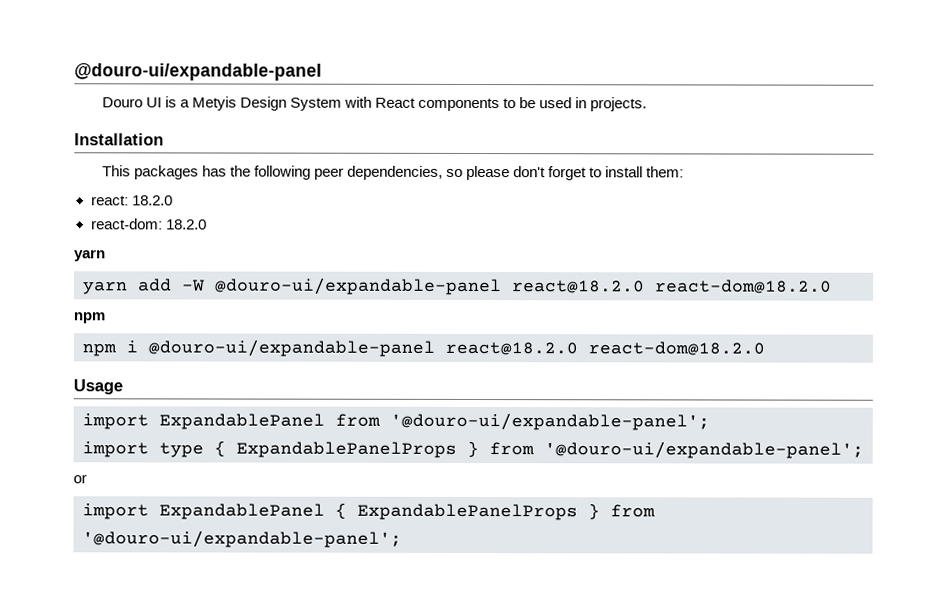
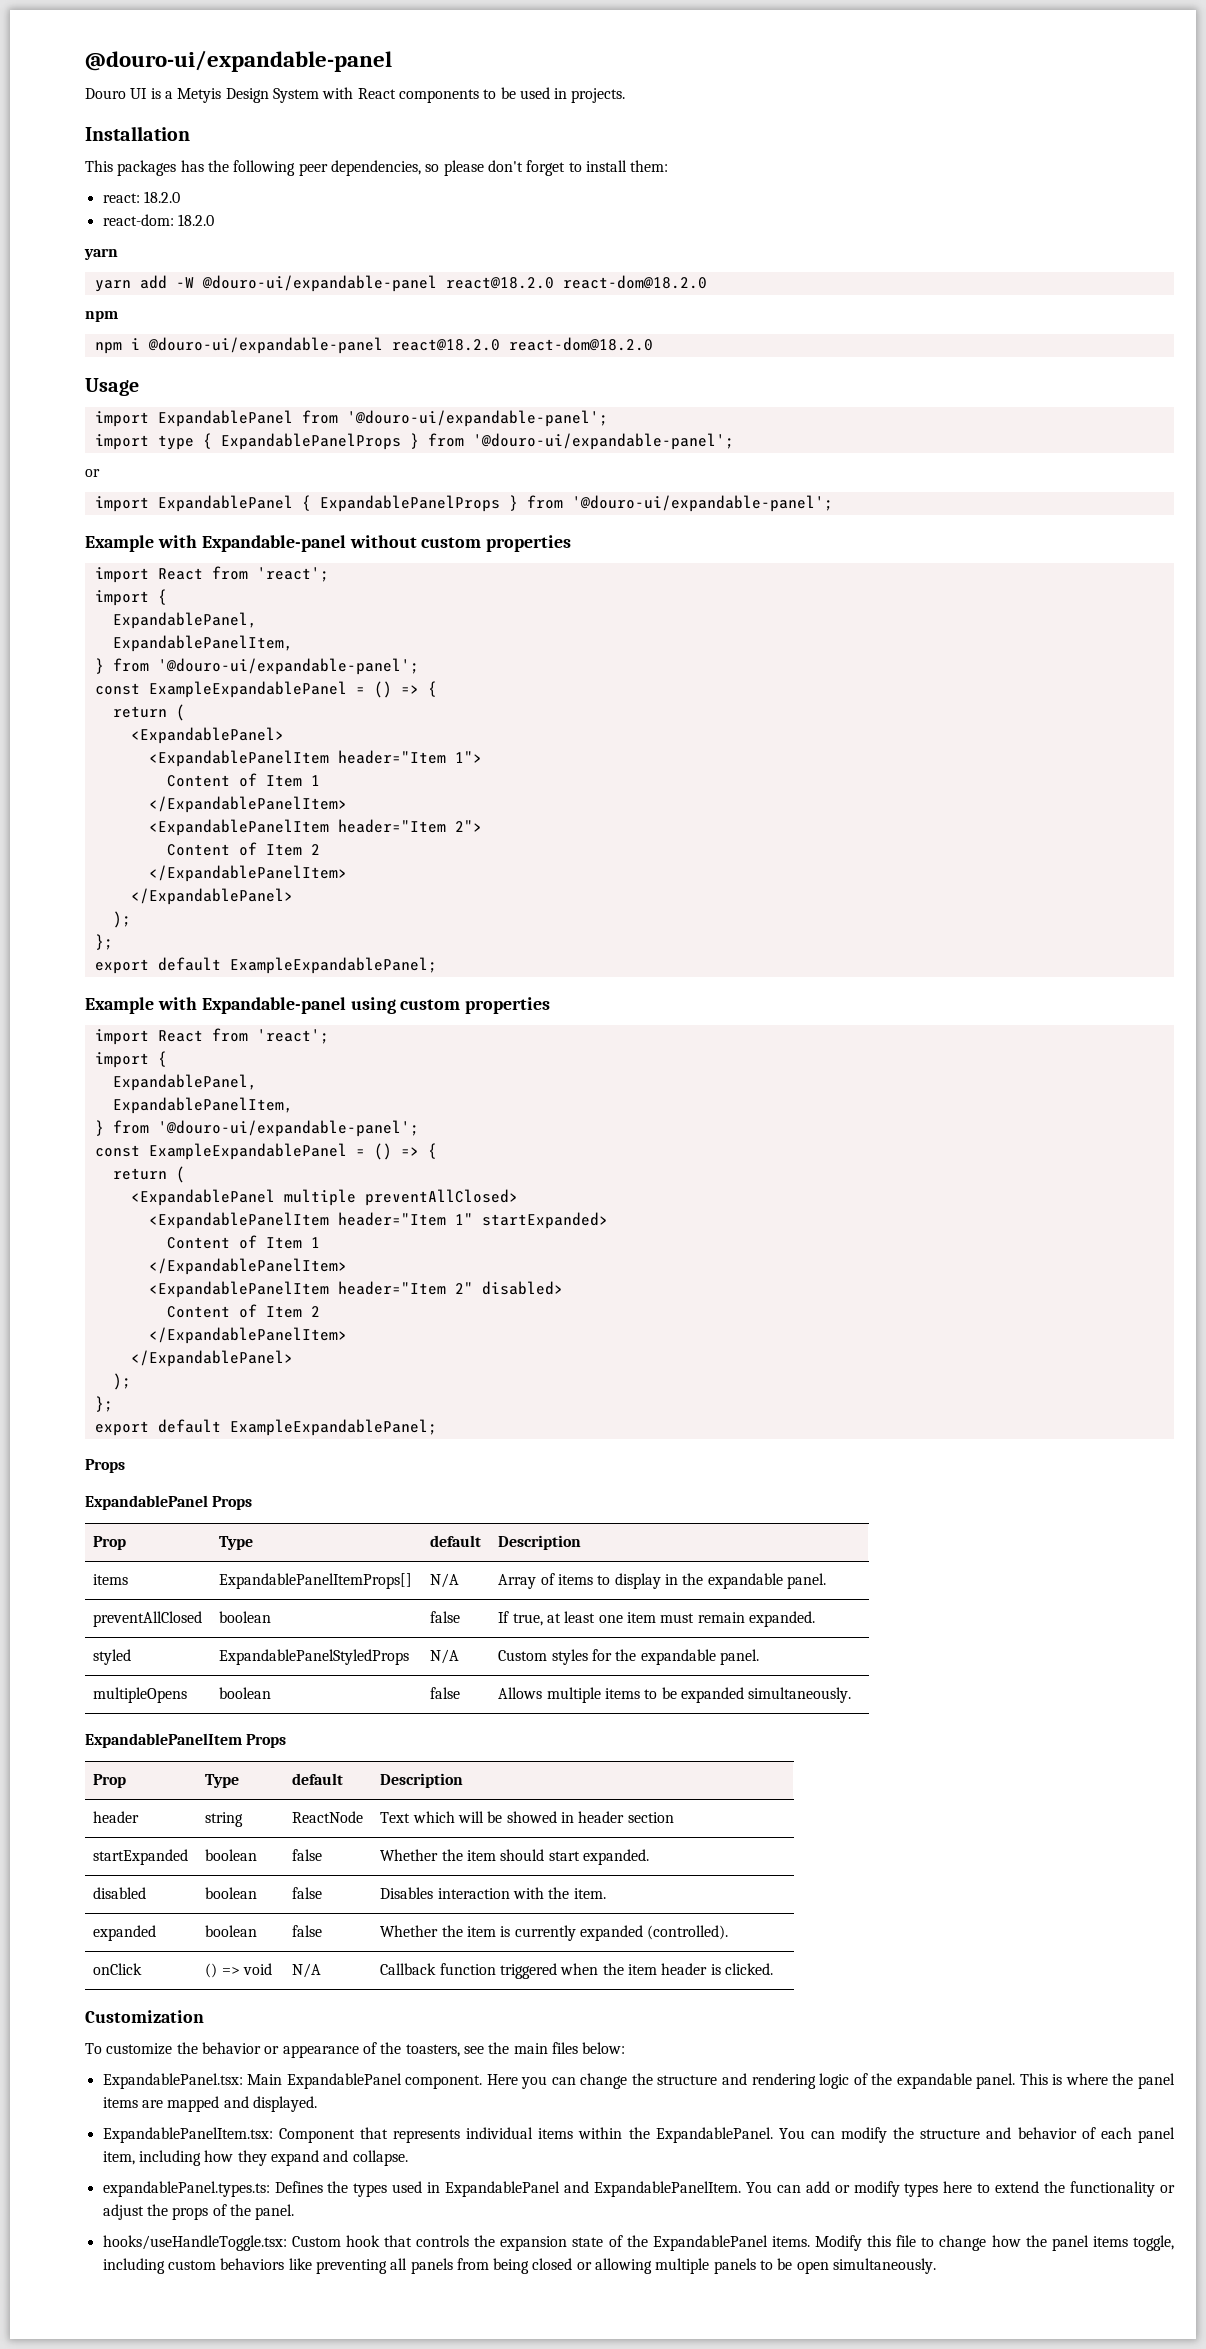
+ Example with Expandable-panel without custom properties
+ import React from 'react';
+ import {
+ ExpandablePanel,
+ ExpandablePanelItem,
+ } from '@douro-ui/expandable-panel';
+ const ExampleExpandablePanel = () => {
+ return (
+ <ExpandablePanel>
+ <ExpandablePanelItem header="Item 1">
+ Content of Item 1
+ </ExpandablePanelItem>
+ <ExpandablePanelItem header="Item 2">
+ Content of Item 2
+ </ExpandablePanelItem>
+ </ExpandablePanel>
+ );
+ };
+ export default ExampleExpandablePanel;
+ Example with Expandable-panel using custom properties
+ import React from 'react';
+ import {
+ ExpandablePanel,
+ ExpandablePanelItem,
+ } from '@douro-ui/expandable-panel';
+ const ExampleExpandablePanel = () => {
+ return (
+ <ExpandablePanel multiple preventAllClosed>
+ <ExpandablePanelItem header="Item 1" startExpanded>
+ Content of Item 1
+ </ExpandablePanelItem>
+ <ExpandablePanelItem header="Item 2" disabled>
+ Content of Item 2
+ </ExpandablePanelItem>
+ </ExpandablePanel>
+ );
+ };
+ export default ExampleExpandablePanel;
+ Props
+ ExpandablePanel Props
+ Prop | Type | default | Description
+ items | ExpandablePanelItemProps[] | N/A | Array of items to display in the expandable panel.
+ preventAllClosed | boolean | false | If true, at least one item must remain expanded.
+ styled | ExpandablePanelStyledProps | N/A | Custom styles for the expandable panel.
+ multipleOpens | boolean | false | Allows multiple items to be expanded simultaneously.
+ ExpandablePanelItem Props
+ Prop | Type | default | Description
+ header | string | ReactNode | Text which will be showed in header section
+ startExpanded | boolean | false | Whether the item should start expanded.
+ disabled | boolean | false | Disables interaction with the item.
+ expanded | boolean | false | Whether the item is currently expanded (controlled).
+ onClick | () => void | N/A | Callback function triggered when the item header is clicked.
+ Customization
+ To customize the behavior or appearance of the toasters, see the main files below:
+ ExpandablePanel.tsx: Main ExpandablePanel component. Here you can change the structure and rendering logic of the expandable panel. This is where the panel items are mapped and displayed.
+ ExpandablePanelItem.tsx: Component that represents individual items within the ExpandablePanel. You can modify the structure and behavior of each panel item, including how they expand and collapse.
+ expandablePanel.types.ts: Defines the types used in ExpandablePanel and ExpandablePanelItem. You can add or modify types here to extend the functionality or adjust the props of the panel.
+ hooks/useHandleToggle.tsx: Custom hook that controls the expansion state of the ExpandablePanel items. Modify this file to change how the panel items toggle, including custom behaviors like preventing all panels from being closed or allowing multiple panels to be open simultaneously.

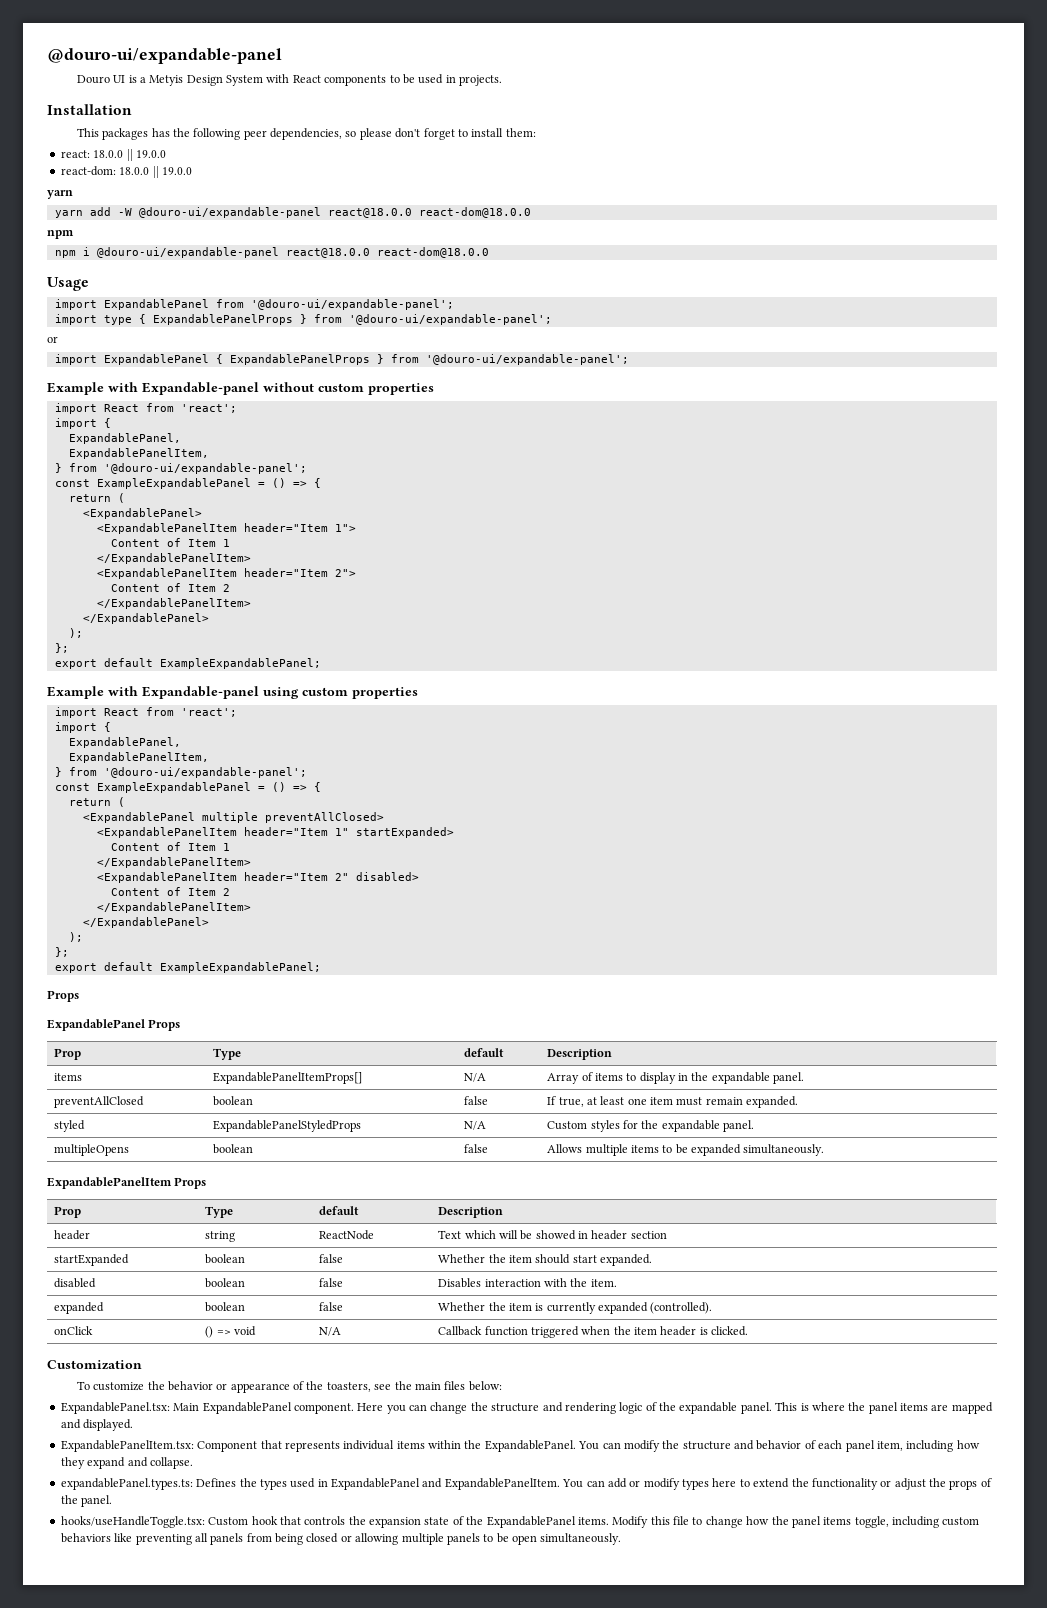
- react: 18.2.0
- react-dom: 18.2.0
+ react: 18.0.0 || 19.0.0
+ react-dom: 18.0.0 || 19.0.0
- yarn add -W @douro-ui/expandable-panel react@18.2.0 react-dom@18.2.0
+ yarn add -W @douro-ui/expandable-panel react@18.0.0 react-dom@18.0.0
- npm i @douro-ui/expandable-panel react@18.2.0 react-dom@18.2.0
+ npm i @douro-ui/expandable-panel react@18.0.0 react-dom@18.0.0

